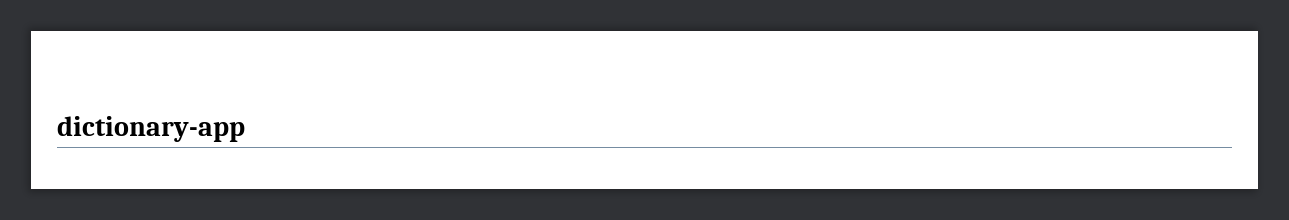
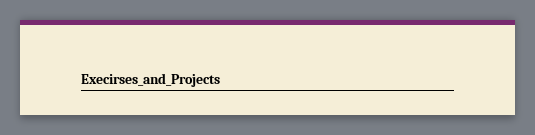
- dictionary-app
+ Execirses_and_Projects

